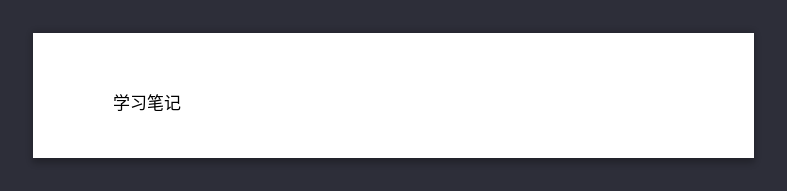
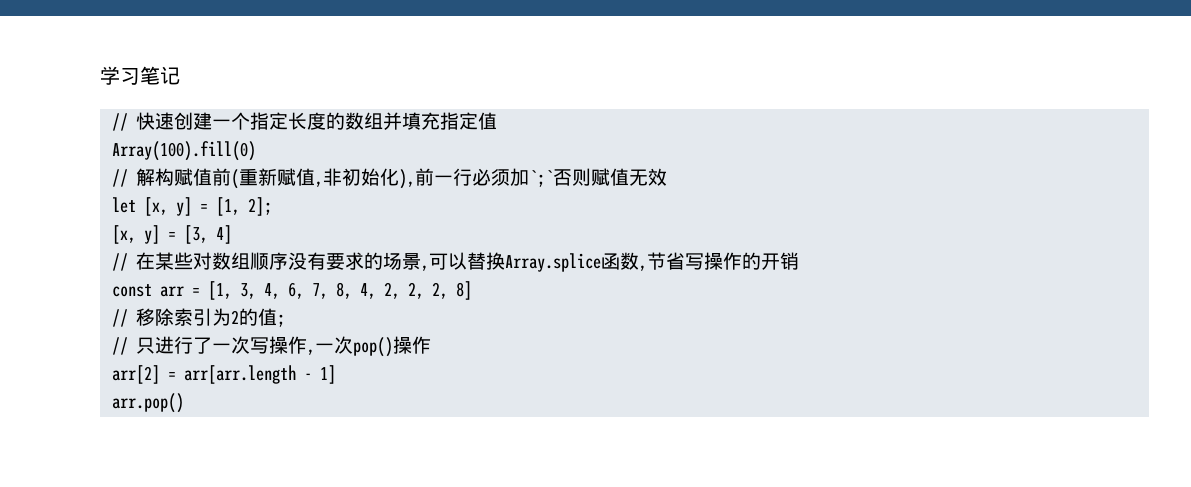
+ // 快速创建一个指定长度的数组并填充指定值
+ Array(100).fill(0)
+ // 解构赋值前(重新赋值,非初始化),前一行必须加`;`否则赋值无效
+ let [x, y] = [1, 2];
+ [x, y] = [3, 4]
+ // 在某些对数组顺序没有要求的场景,可以替换Array.splice函数,节省写操作的开销
+ const arr = [1, 3, 4, 6, 7, 8, 4, 2, 2, 2, 8]
+ // 移除索引为2的值;
+ // 只进行了一次写操作,一次pop()操作
+ arr[2] = arr[arr.length - 1]
+ arr.pop()

